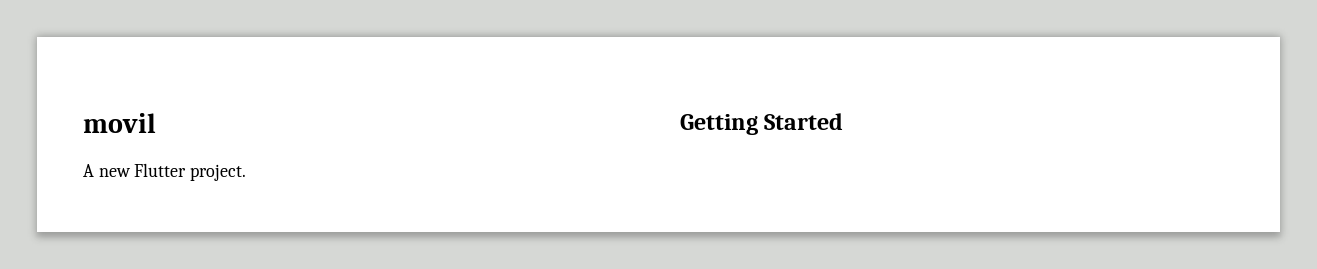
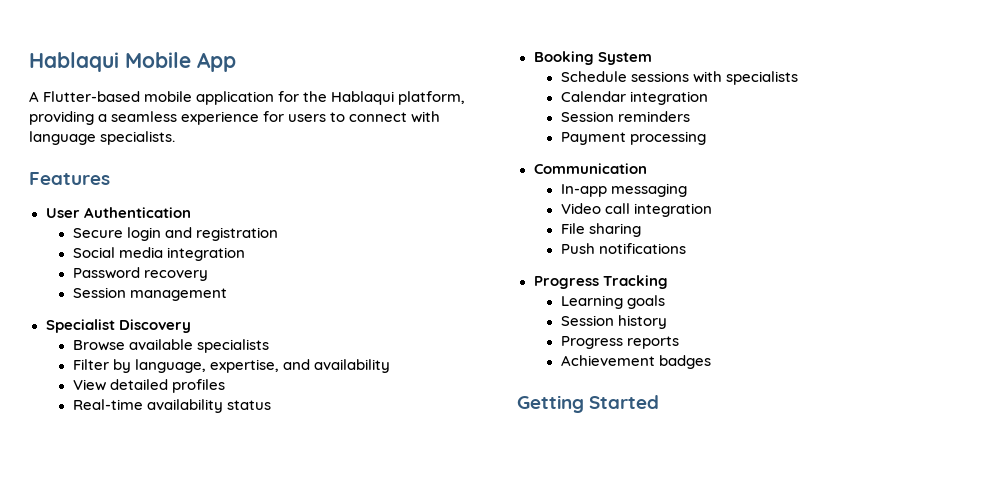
- movil
- A new Flutter project.
+ Hablaqui Mobile App
+ A Flutter-based mobile application for the Hablaqui platform, providing a seamless experience for users to connect with language specialists.
+ Features
+ User Authentication
+ Secure login and registration
+ Social media integration
+ Password recovery
+ Session management
+ Specialist Discovery
+ Browse available specialists
+ Filter by language, expertise, and availability
+ View detailed profiles
+ Real-time availability status
+ Booking System
+ Schedule sessions with specialists
+ Calendar integration
+ Session reminders
+ Payment processing
+ Communication
+ In-app messaging
+ Video call integration
+ File sharing
+ Push notifications
+ Progress Tracking
+ Learning goals
+ Session history
+ Progress reports
+ Achievement badges

